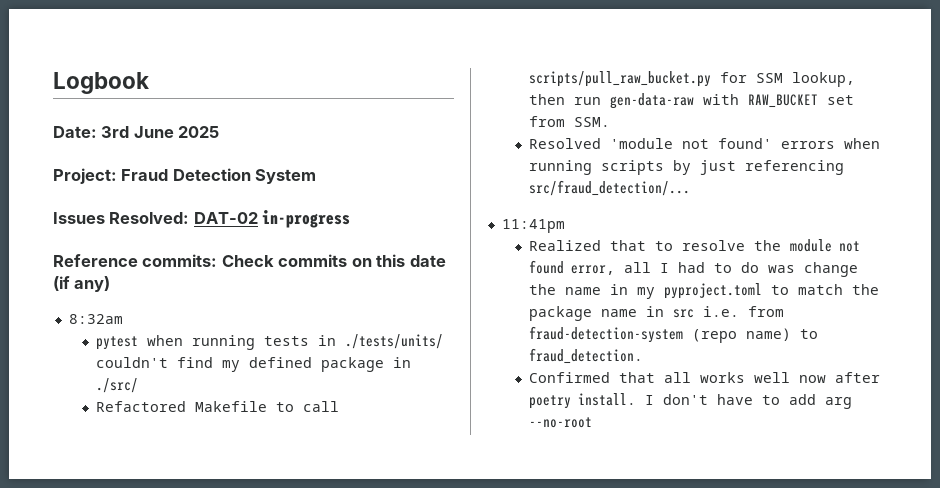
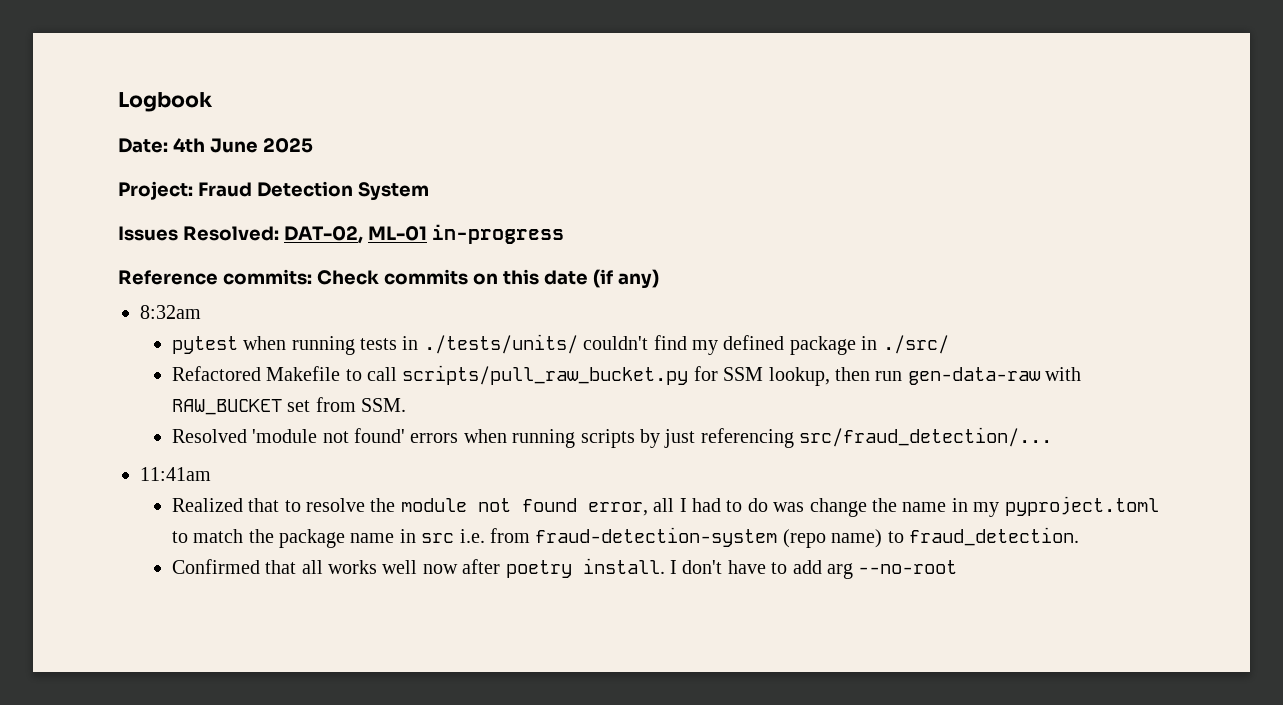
- Date: 3rd June 2025
+ Date: 4th June 2025
- Issues Resolved: DAT-02 in-progress
+ Issues Resolved: DAT-02, ML-01 in-progress
- 11:41pm
+ 11:41am

